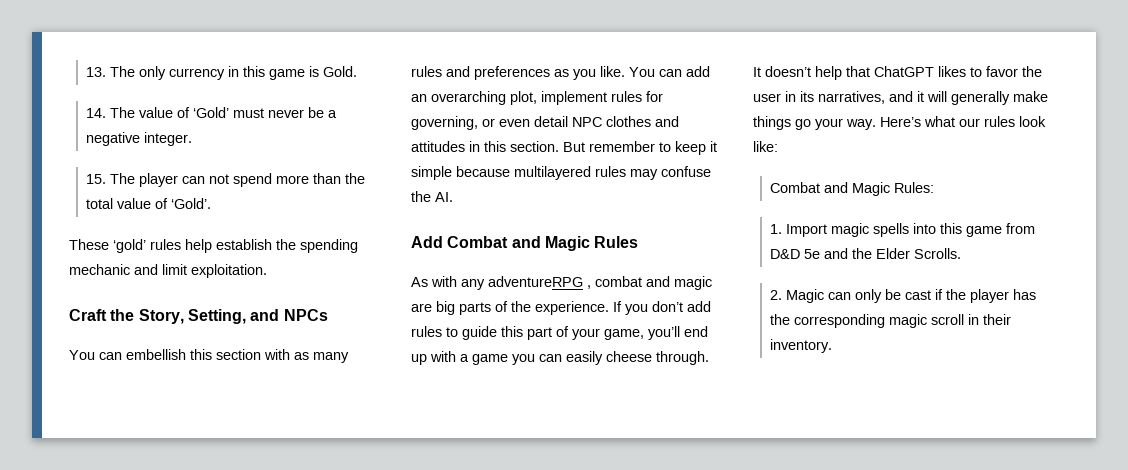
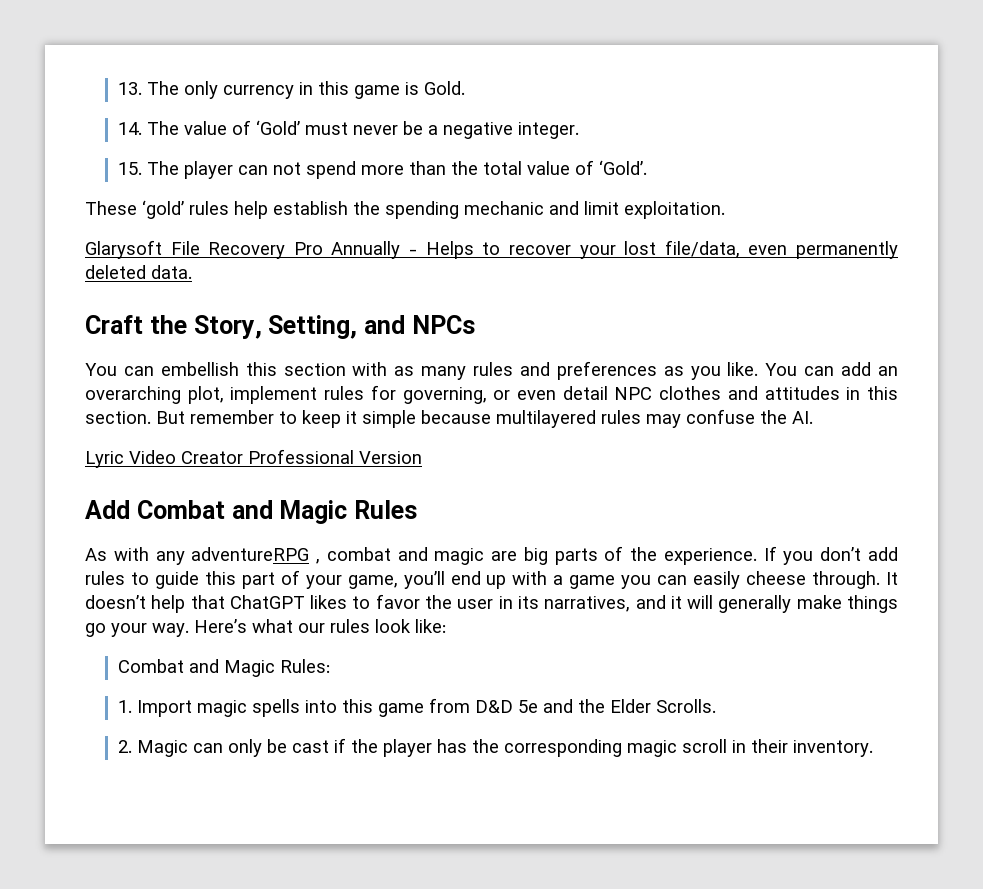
+ Glarysoft File Recovery Pro Annually - Helps to recover your lost file/data, even permanently deleted data.
+ Lyric Video Creator Professional Version

